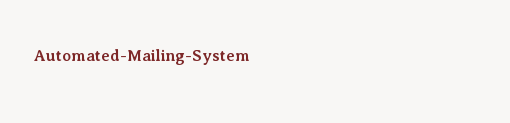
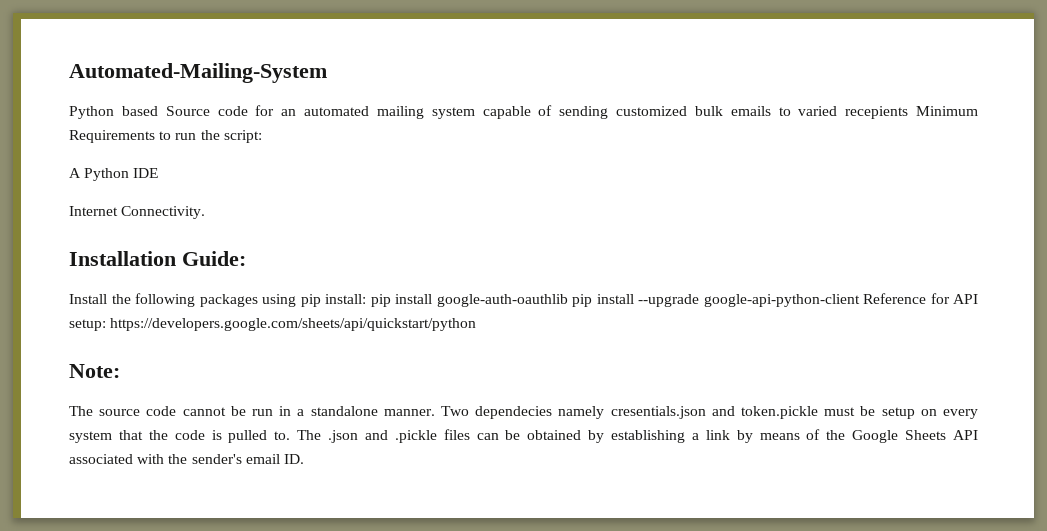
+ Python based Source code for an automated mailing system capable of sending customized bulk emails to varied recepients Minimum Requirements to run the script:
+ A Python IDE
+ Internet Connectivity.
+ Installation Guide:
+ Install the following packages using pip install: pip install google-auth-oauthlib pip install --upgrade google-api-python-client Reference for API setup: https://developers.google.com/sheets/api/quickstart/python
+ Note:
+ The source code cannot be run in a standalone manner. Two dependecies namely cresentials.json and token.pickle must be setup on every system that the code is pulled to. The .json and .pickle files can be obtained by establishing a link by means of the Google Sheets API associated with the sender's email ID.

